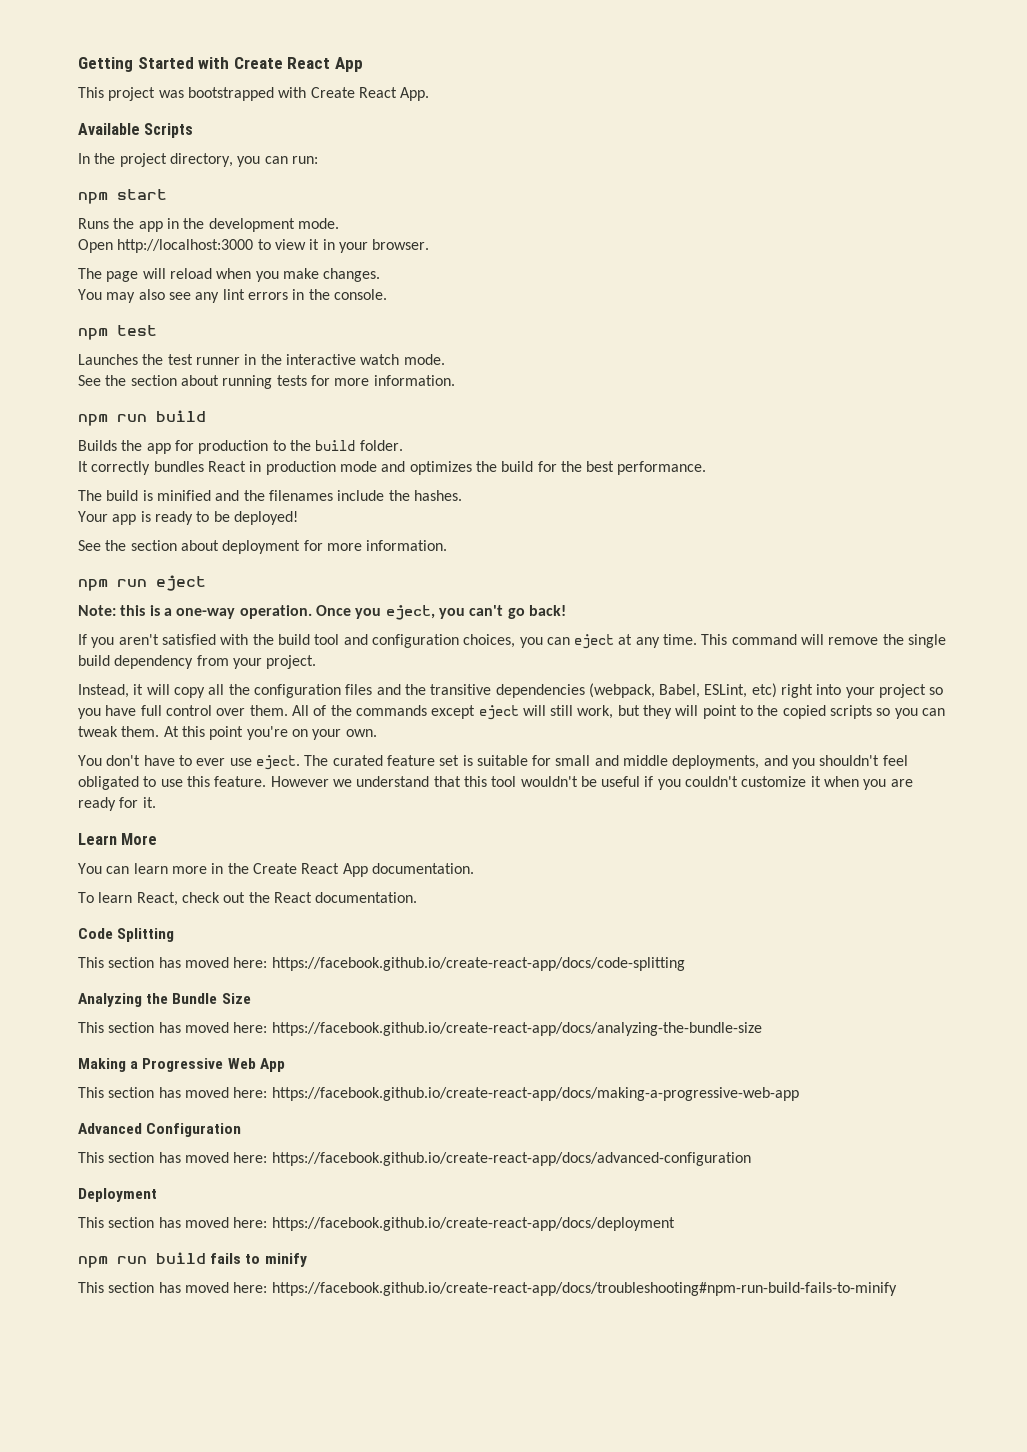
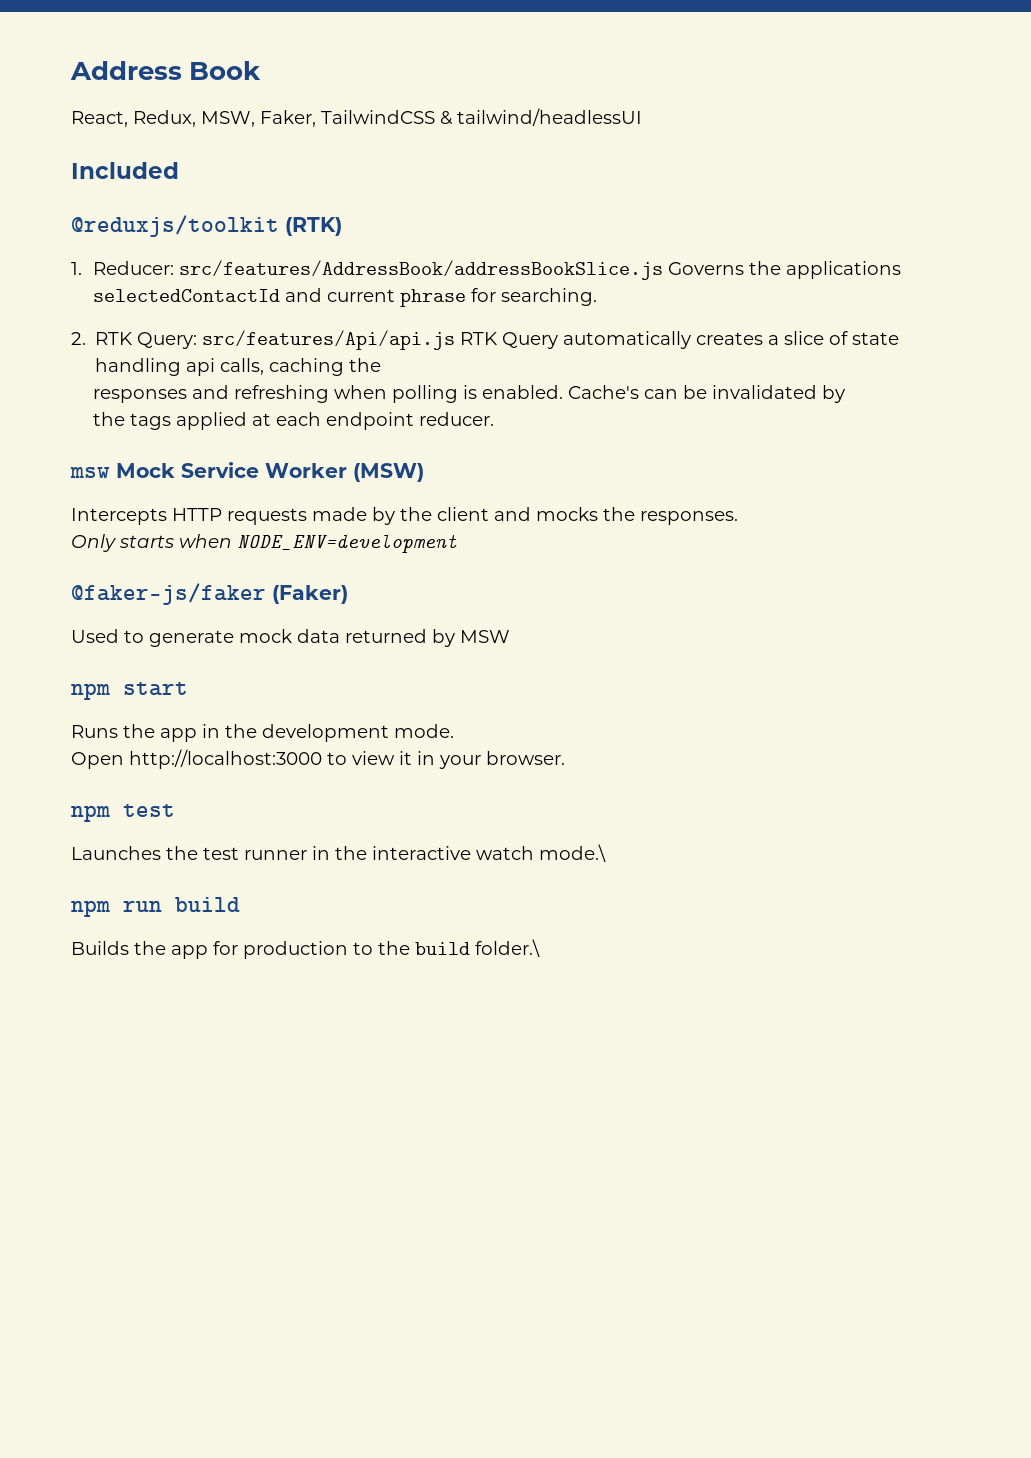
- Getting Started with Create React App
- This project was bootstrapped with Create React App.
- Available Scripts
- In the project directory, you can run:
+ Address Book
+ React, Redux, MSW, Faker, TailwindCSS & tailwind/headlessUI
+ Included
+ @reduxjs/toolkit (RTK)
+ 1. Reducer: src/features/AddressBook/addressBookSlice.js Governs the applications selectedContactId and current phrase for searching.
+ 2. RTK Query: src/features/Api/api.js RTK Query automatically creates a slice of state handling api calls, caching the
+ responses and refreshing when polling is enabled. Cache's can be invalidated by
+ the tags applied at each endpoint reducer.
+ msw Mock Service Worker (MSW)
+ Intercepts HTTP requests made by the client and mocks the responses.
+ Only starts when NODE_ENV=development
+ @faker-js/faker (Faker)
+ Used to generate mock data returned by MSW
- The page will reload when you make changes.
- You may also see any lint errors in the console.
- Launches the test runner in the interactive watch mode.
- See the section about running tests for more information.
+ Launches the test runner in the interactive watch mode.\
- Builds the app for production to the build folder.
- It correctly bundles React in production mode and optimizes the build for the best performance.
- The build is minified and the filenames include the hashes.
- Your app is ready to be deployed!
- See the section about deployment for more information.
- npm run eject
- Note: this is a one-way operation. Once you eject, you can't go back!
- If you aren't satisfied with the build tool and configuration choices, you can eject at any time. This command will remove the single build dependency from your project.
- Instead, it will copy all the configuration files and the transitive dependencies (webpack, Babel, ESLint, etc) right into your project so you have full control over them. All of the commands except eject will still work, but they will point to the copied scripts so you can tweak them. At this point you're on your own.
- You don't have to ever use eject. The curated feature set is suitable for small and middle deployments, and you shouldn't feel obligated to use this feature. However we understand that this tool wouldn't be useful if you couldn't customize it when you are ready for it.
- Learn More
- You can learn more in the Create React App documentation.
- To learn React, check out the React documentation.
- Code Splitting
- This section has moved here: https://facebook.github.io/create-react-app/docs/code-splitting
- Analyzing the Bundle Size
- This section has moved here: https://facebook.github.io/create-react-app/docs/analyzing-the-bundle-size
- Making a Progressive Web App
- This section has moved here: https://facebook.github.io/create-react-app/docs/making-a-progressive-web-app
- Advanced Configuration
- This section has moved here: https://facebook.github.io/create-react-app/docs/advanced-configuration
- Deployment
- This section has moved here: https://facebook.github.io/create-react-app/docs/deployment
- npm run build fails to minify
- This section has moved here: https://facebook.github.io/create-react-app/docs/troubleshooting#npm-run-build-fails-to-minify
+ Builds the app for production to the build folder.\

